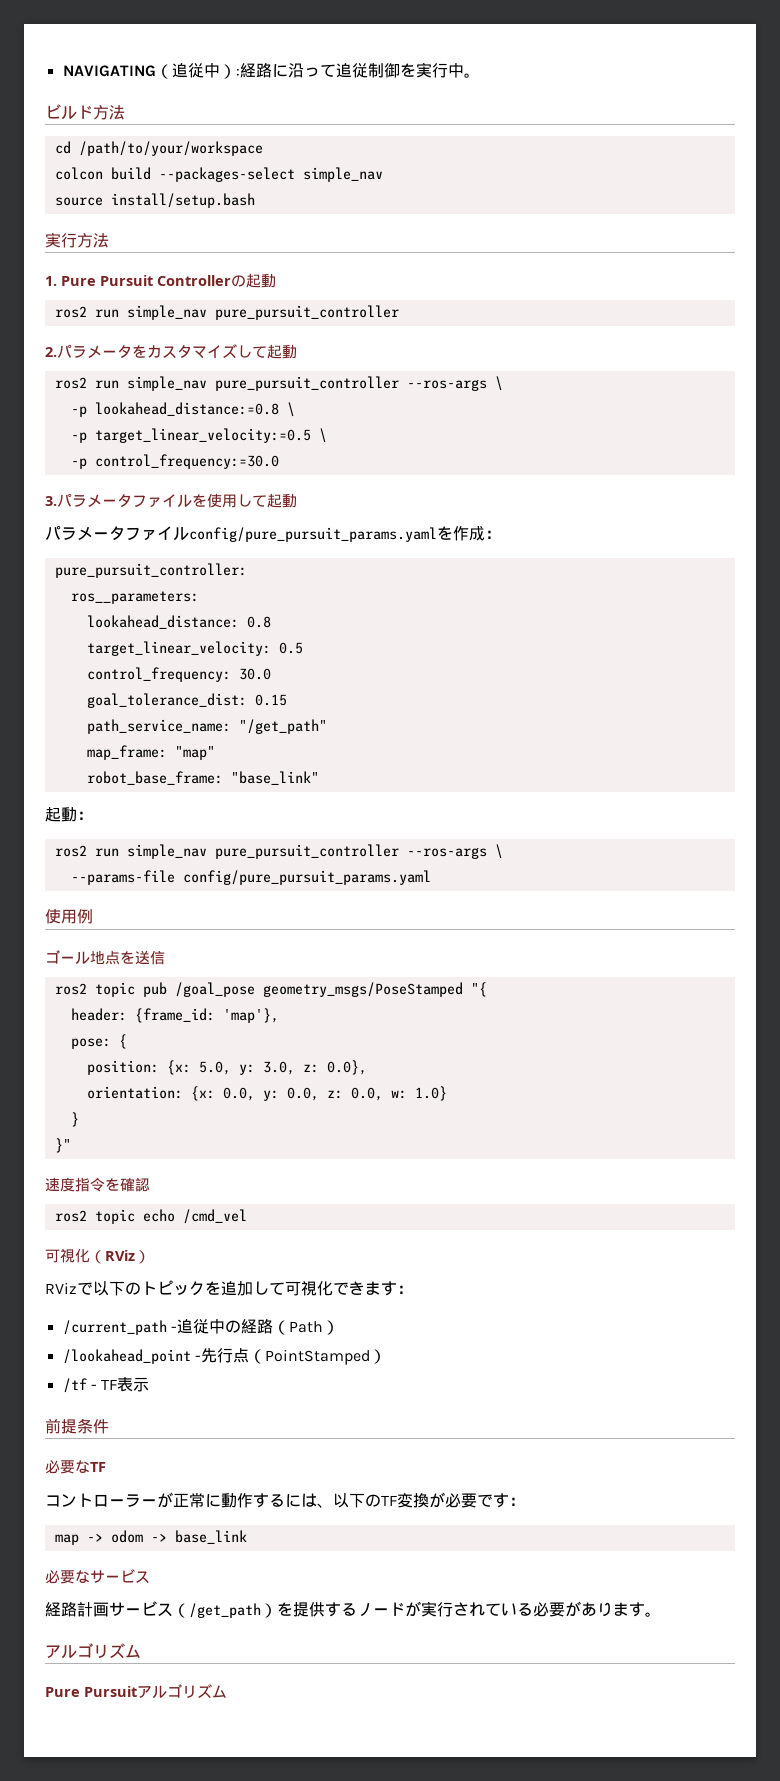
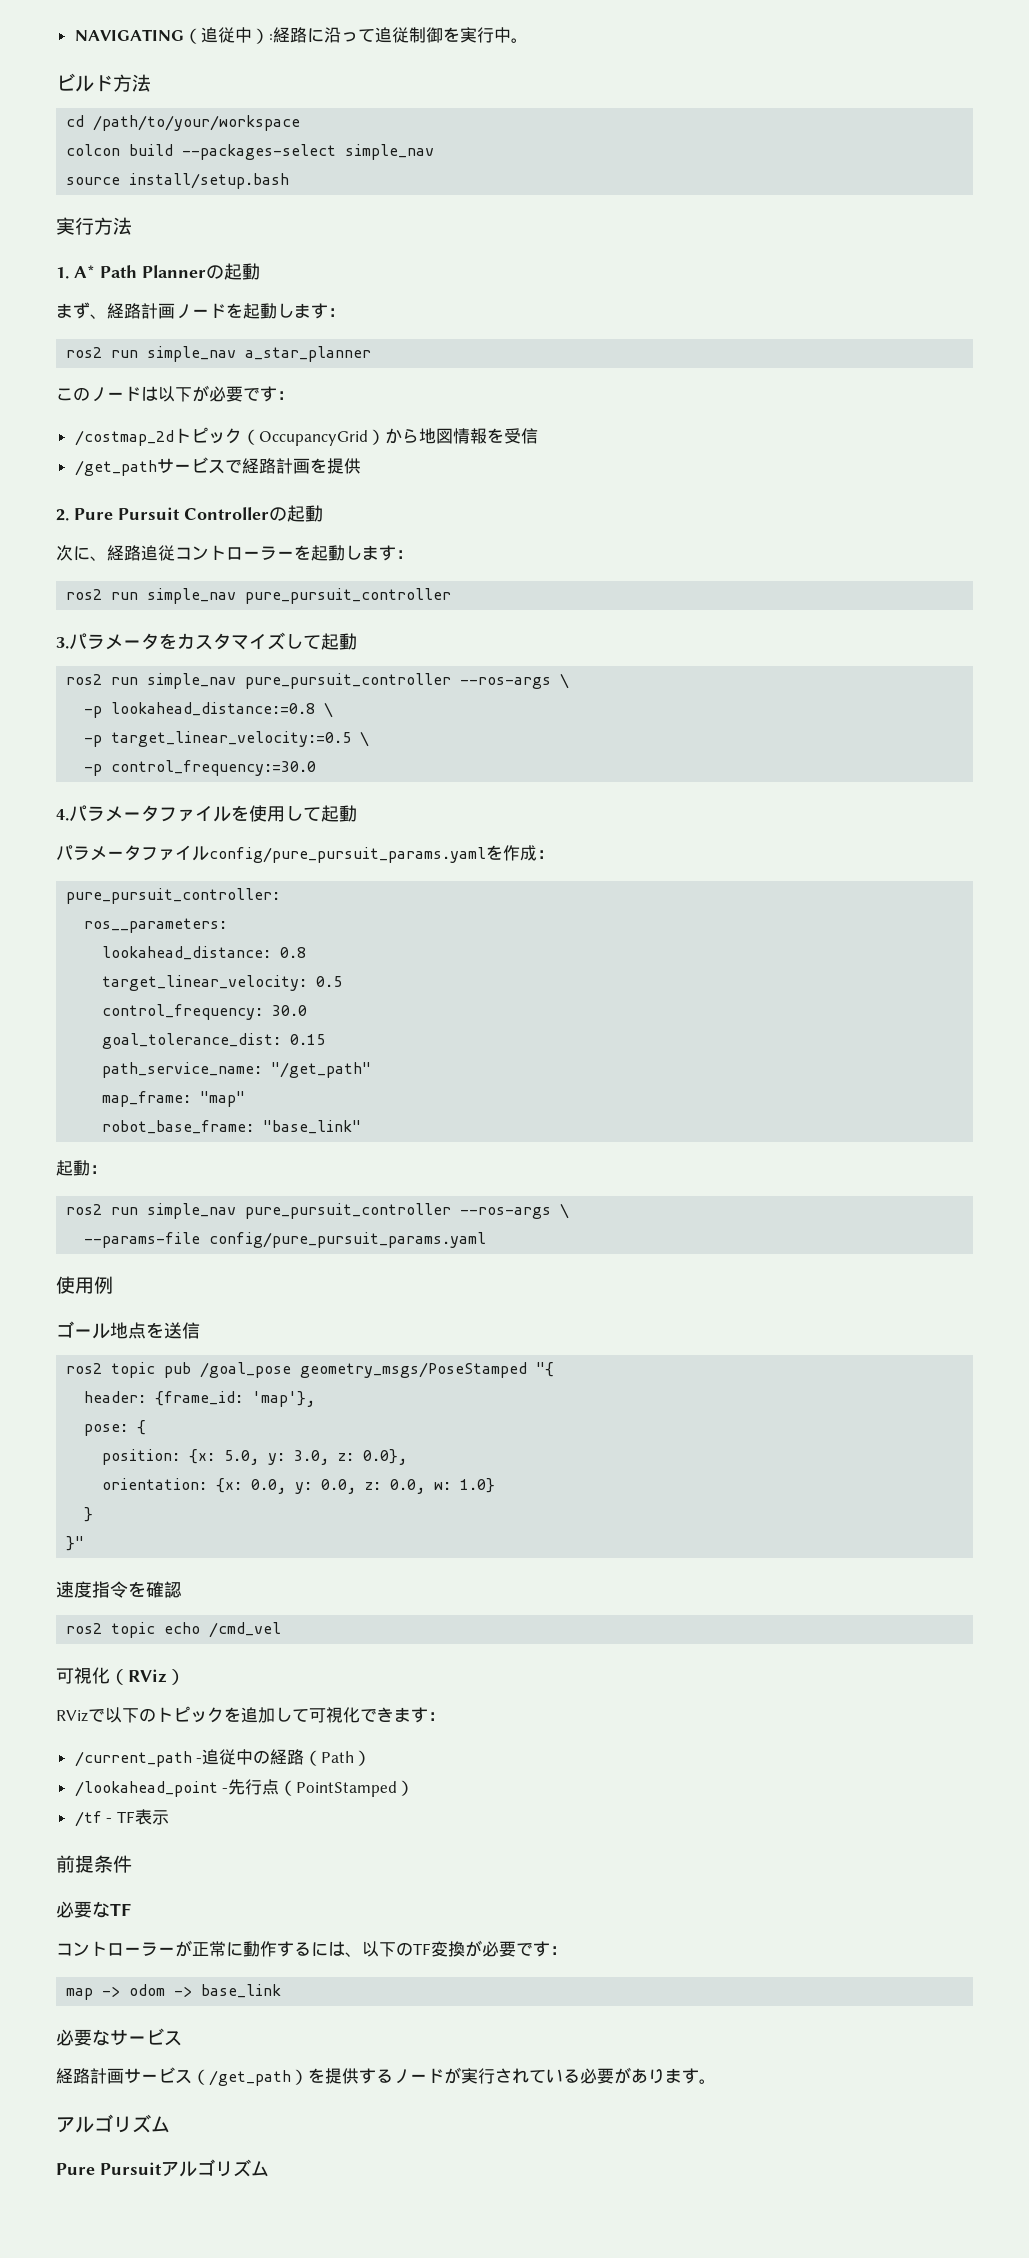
- 1. Pure Pursuit Controllerの起動
+ 1. A* Path Plannerの起動
+ まず、経路計画ノードを起動します：
+ ros2 run simple_nav a_star_planner
+ このノードは以下が必要です：
+ /costmap_2dトピック（OccupancyGrid）から地図情報を受信
+ /get_pathサービスで経路計画を提供
+ 2. Pure Pursuit Controllerの起動
+ 次に、経路追従コントローラーを起動します：
- 2.パラメータをカスタマイズして起動
+ 3.パラメータをカスタマイズして起動
- 3.パラメータファイルを使用して起動
+ 4.パラメータファイルを使用して起動

